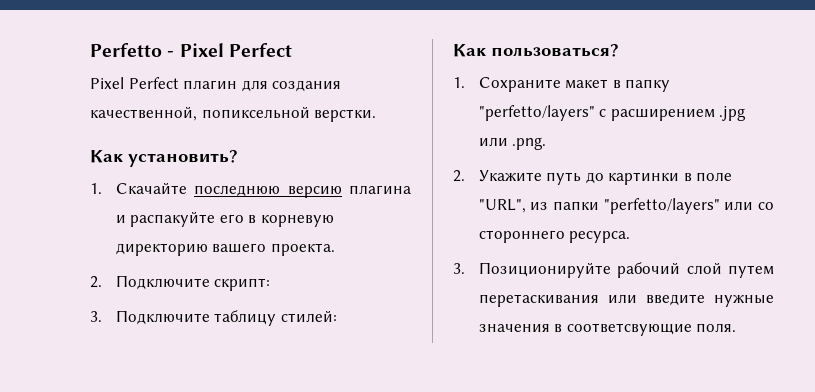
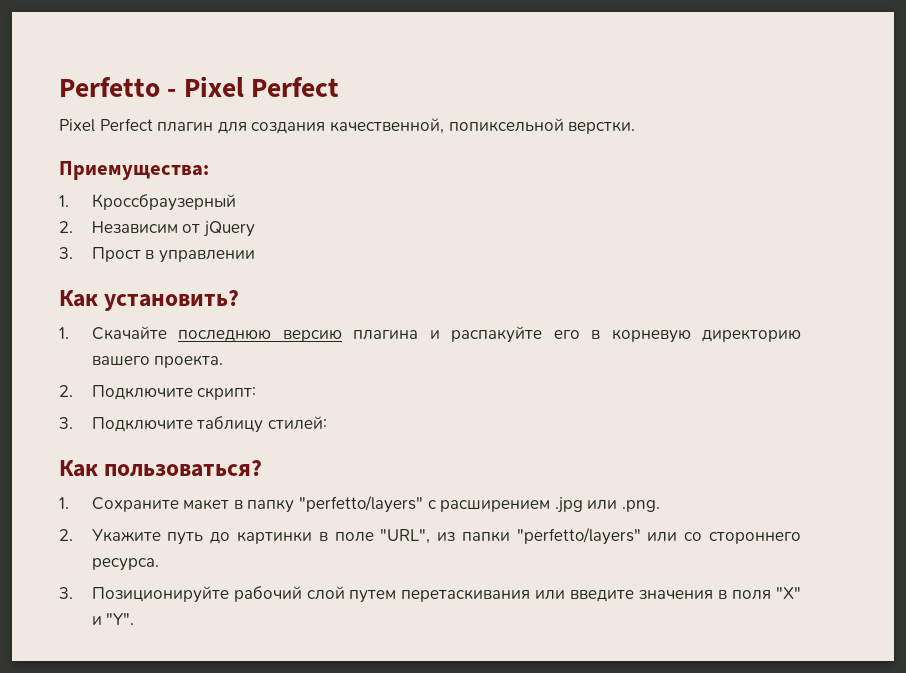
+ Приемущества:
+ 1. Кроссбраузерный
+ 2. Независим от jQuery
+ 3. Прост в управлении
- 3. Позиционируйте рабочий слой путем перетаскивания или введите нужные значения в соответсвующие поля.
+ 3. Позиционируйте рабочий слой путем перетаскивания или введите значения в поля "X" и "Y".

